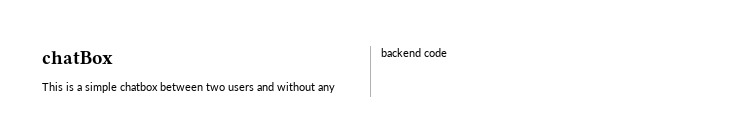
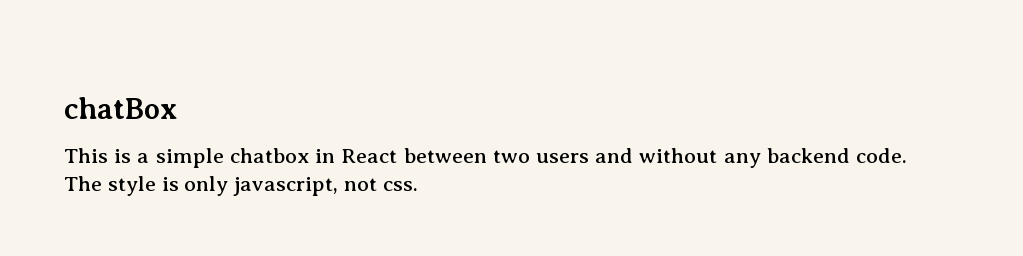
- This is a simple chatbox between two users and without any backend code
+ This is a simple chatbox in React between two users and without any backend code. The style is only javascript, not css.

